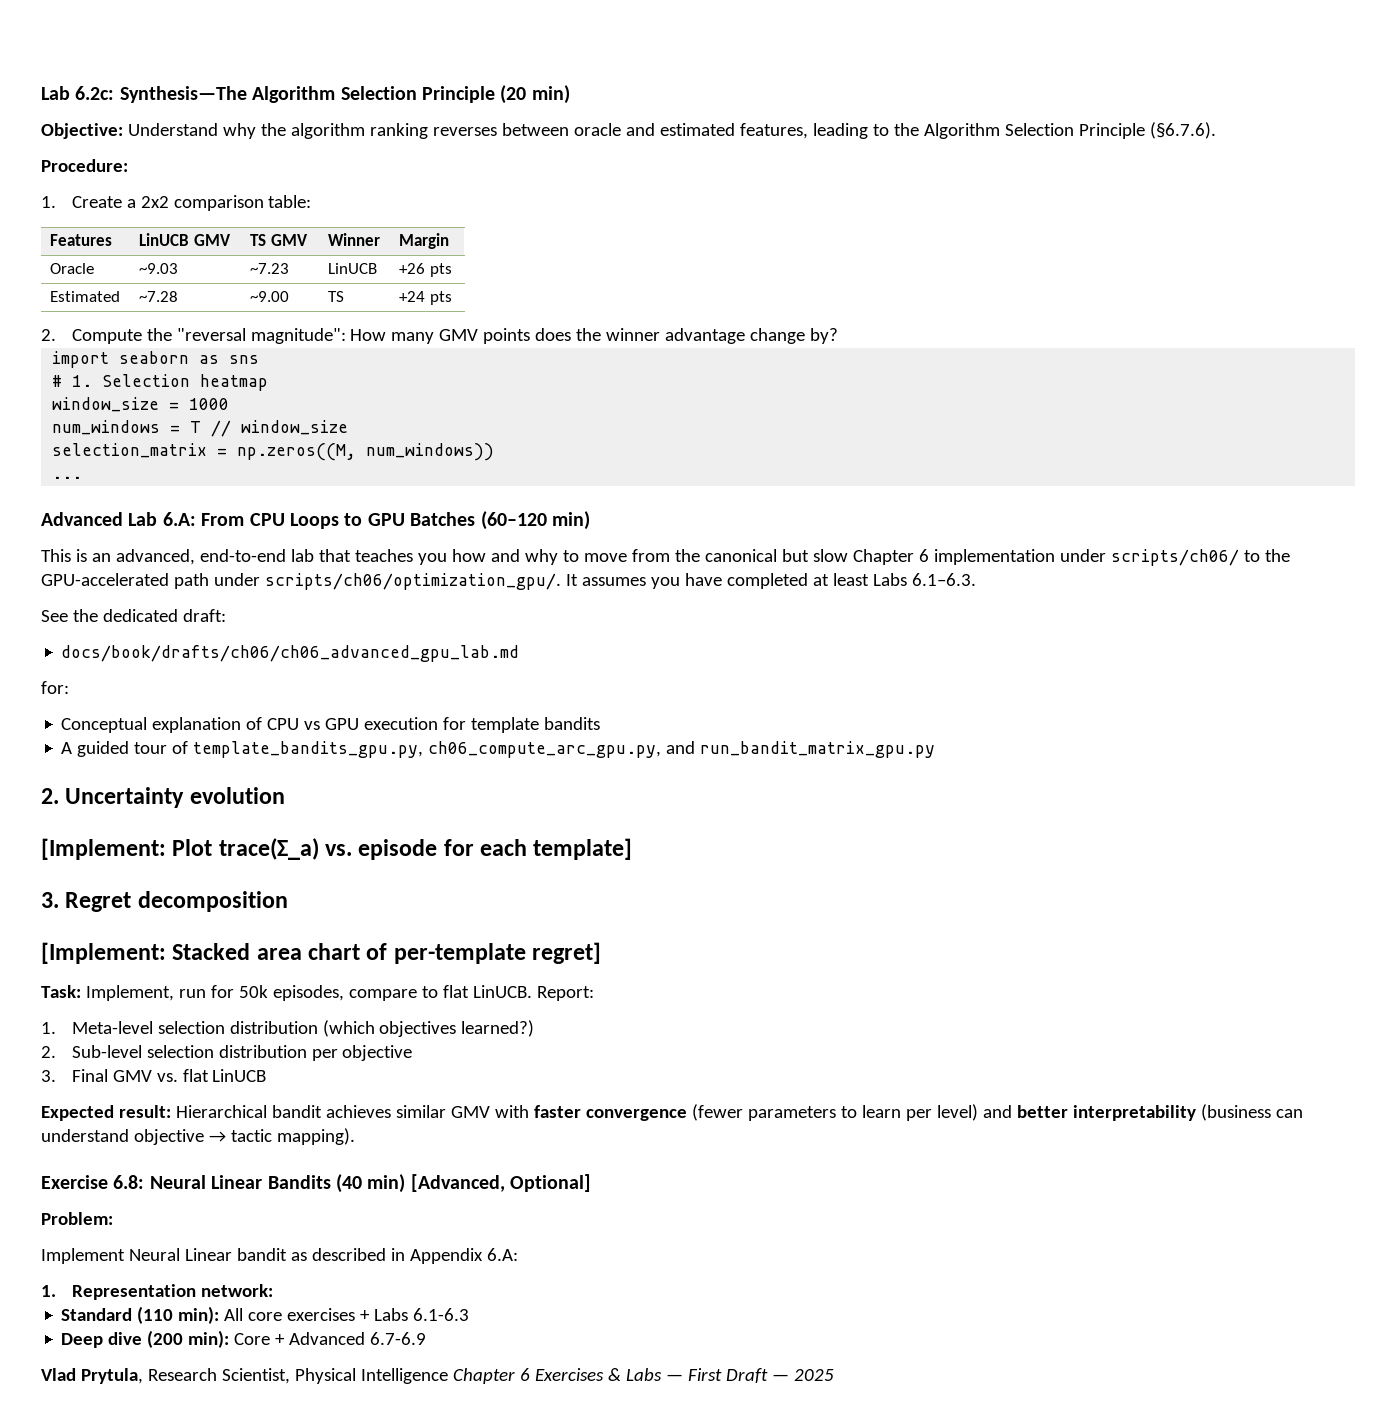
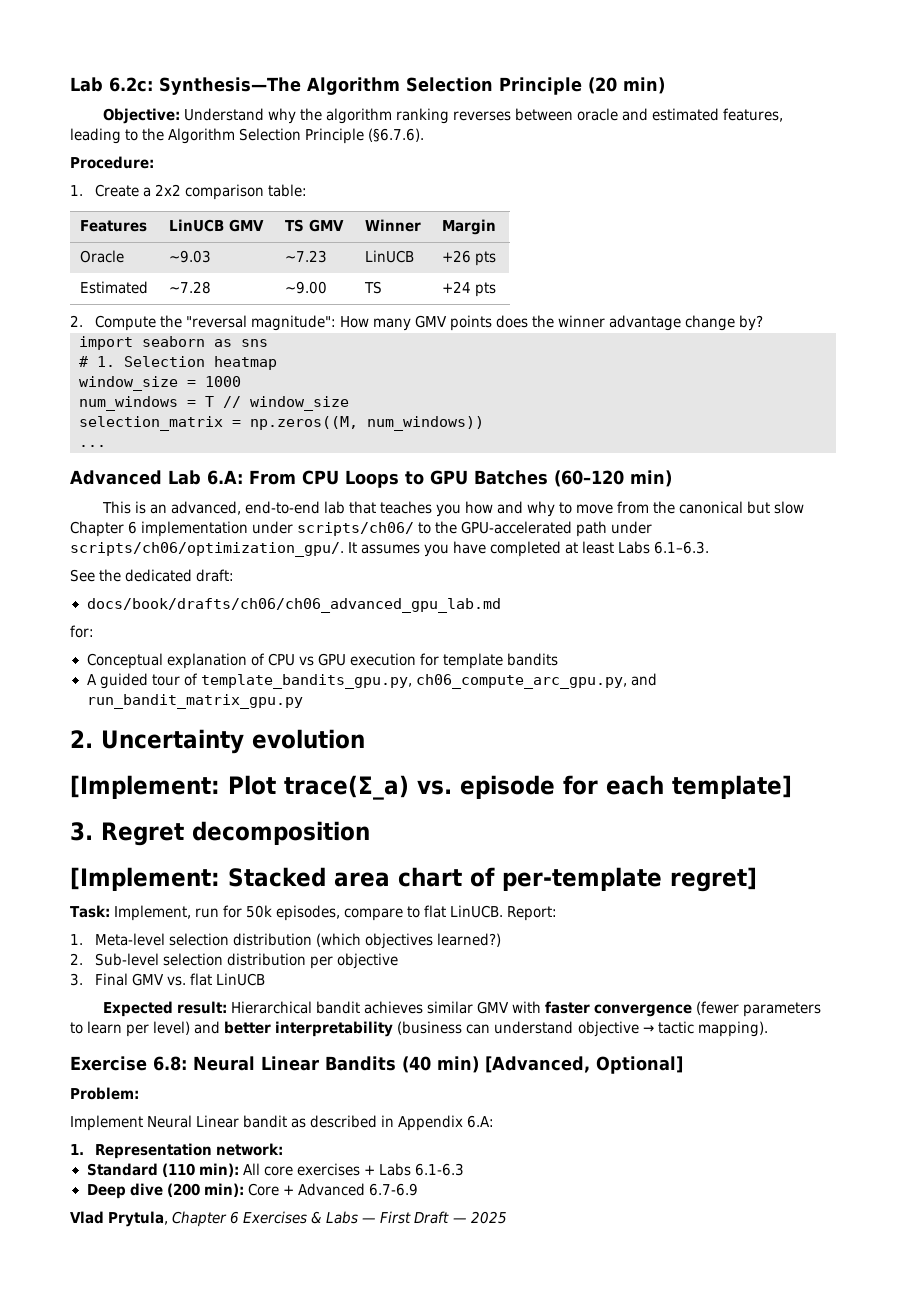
- Vlad Prytula, Research Scientist, Physical Intelligence Chapter 6 Exercises & Labs — First Draft — 2025
+ Vlad Prytula, Chapter 6 Exercises & Labs — First Draft — 2025

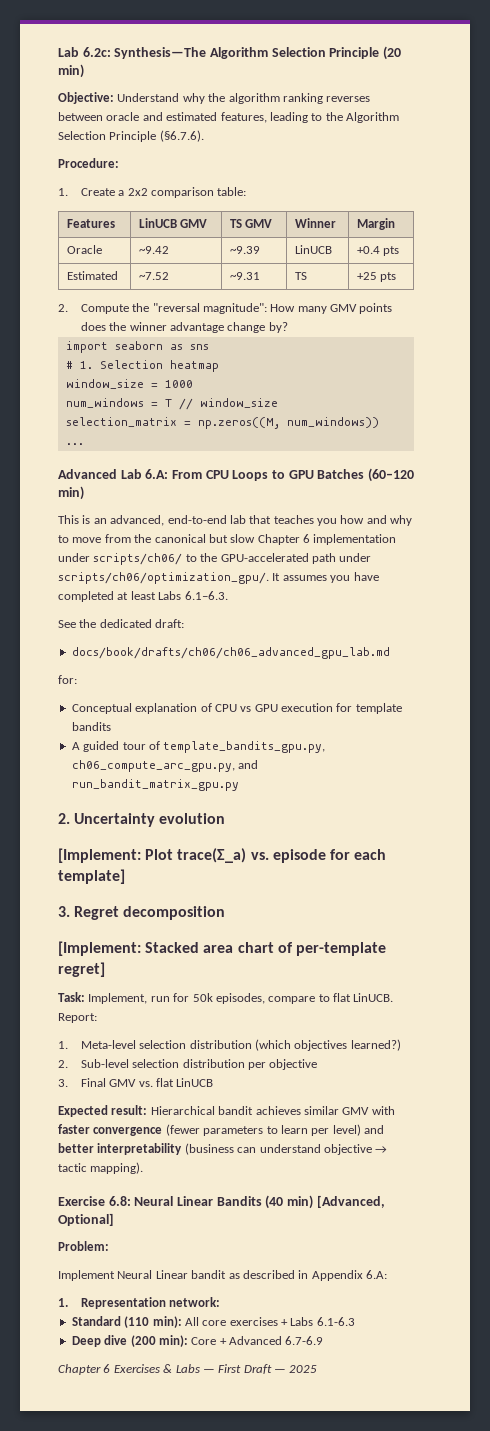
- Oracle | ~9.03 | ~7.23 | LinUCB | +26 pts
+ Oracle | ~9.42 | ~9.39 | LinUCB | +0.4 pts
- Estimated | ~7.28 | ~9.00 | TS | +24 pts
+ Estimated | ~7.52 | ~9.31 | TS | +25 pts
- Vlad Prytula, Chapter 6 Exercises & Labs — First Draft — 2025
+ Chapter 6 Exercises & Labs — First Draft — 2025

